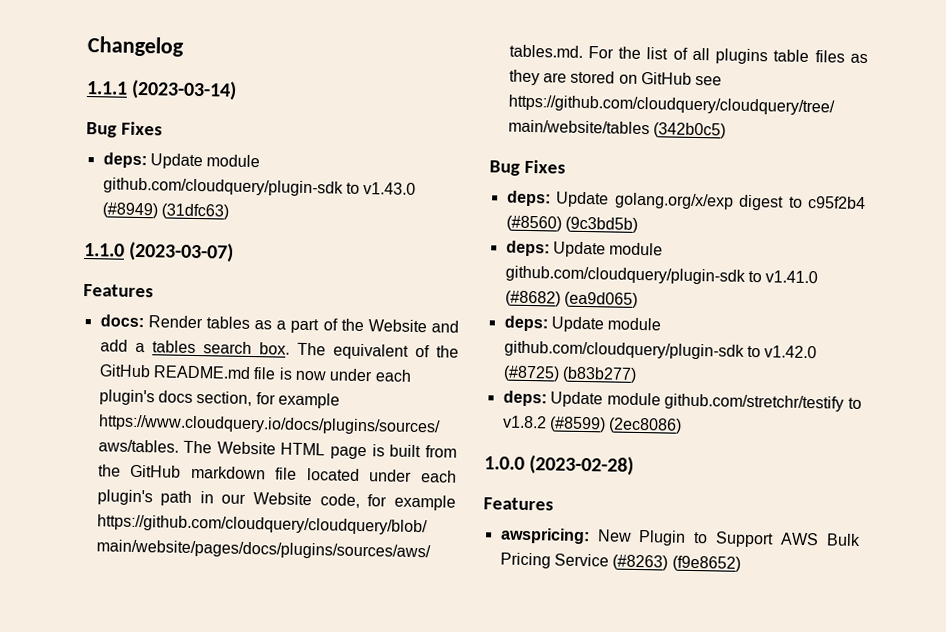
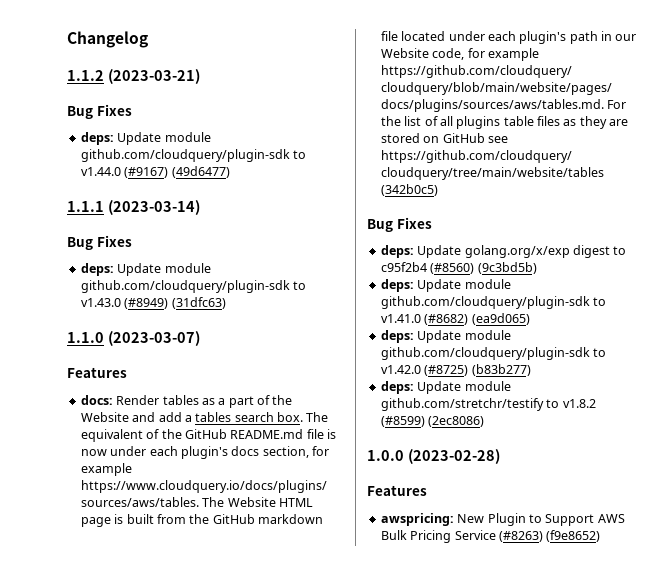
+ 1.1.2 (2023-03-21)
+ Bug Fixes
+ deps: Update module github.com/cloudquery/plugin-sdk to v1.44.0 (#9167) (49d6477)

